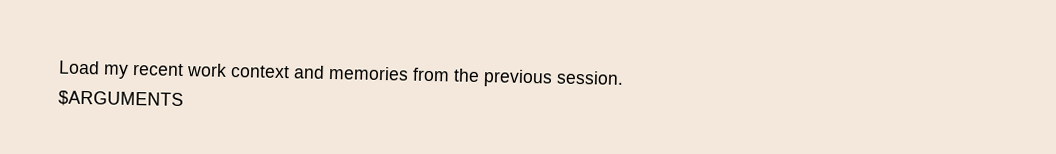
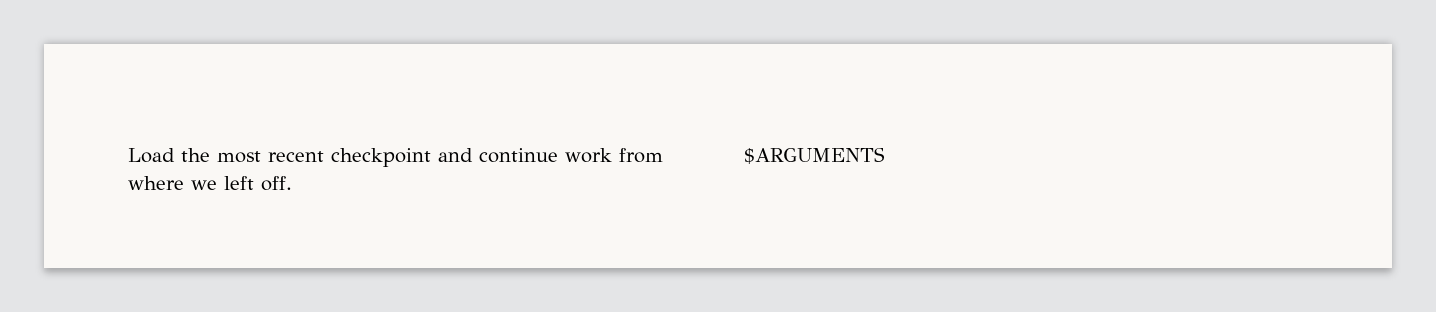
- Load my recent work context and memories from the previous session.
+ Load the most recent checkpoint and continue work from where we left off.

